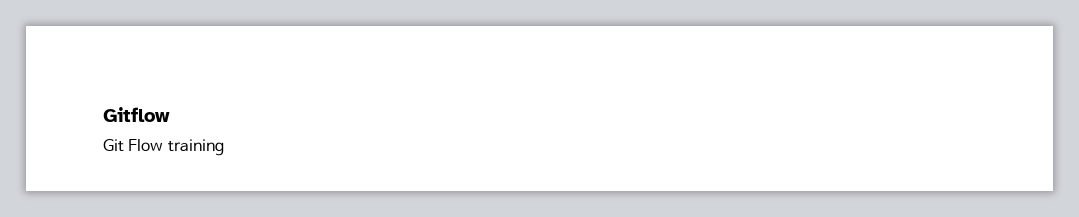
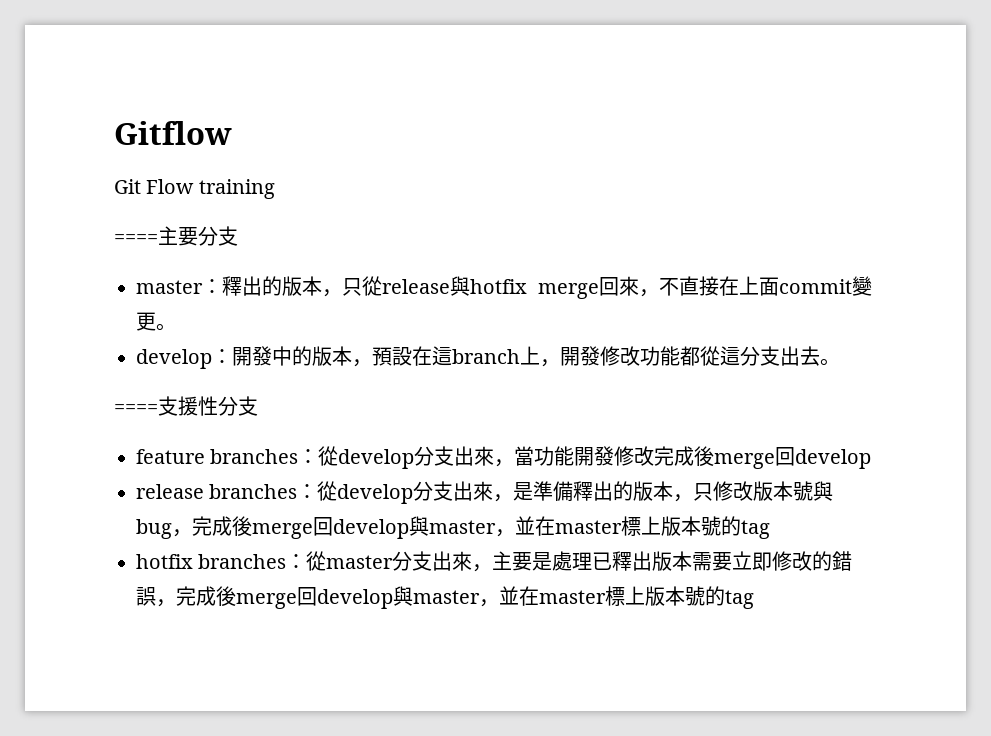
+ ====主要分支
+ master：釋出的版本，只從release與hotfix merge回來，不直接在上面commit變更。
+ develop：開發中的版本，預設在這branch上，開發修改功能都從這分支出去。
+ ====支援性分支
+ feature branches：從develop分支出來，當功能開發修改完成後merge回develop
+ release branches：從develop分支出來，是準備釋出的版本，只修改版本號與bug，完成後merge回develop與master，並在master標上版本號的tag
+ hotfix branches：從master分支出來，主要是處理已釋出版本需要立即修改的錯誤，完成後merge回develop與master，並在master標上版本號的tag

